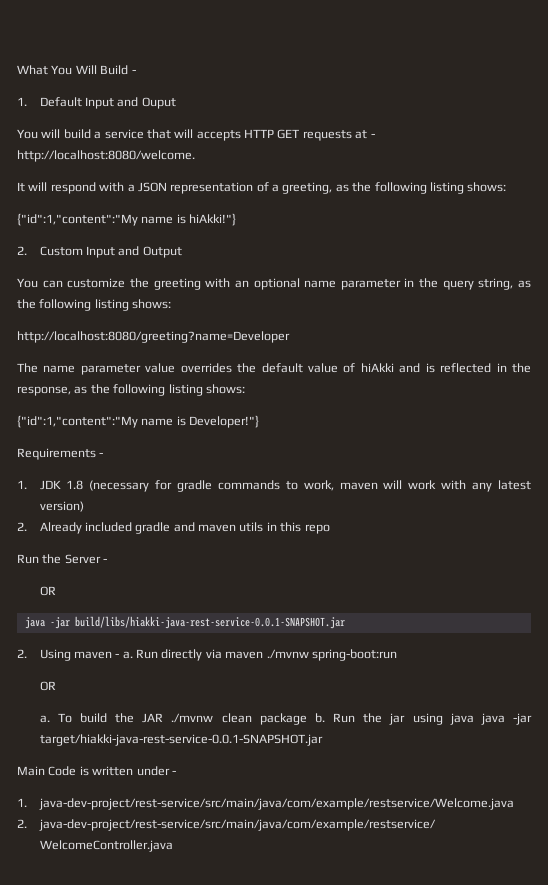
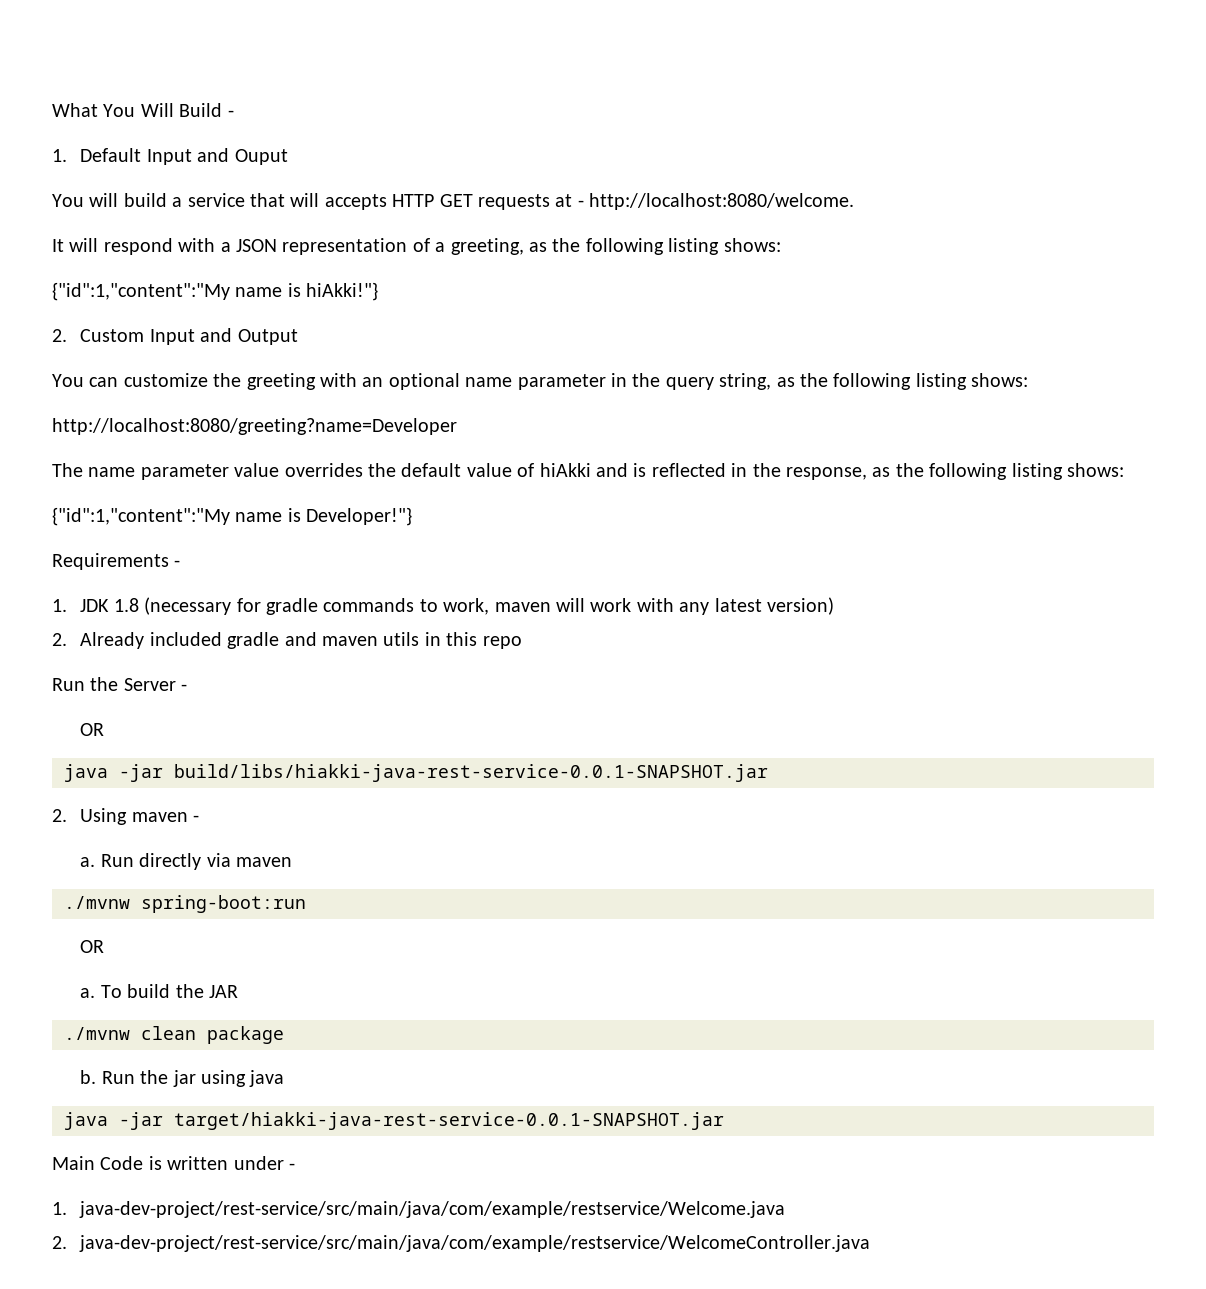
- 2. Using maven - a.
+ 2. Using maven -
+ a.
- Run directly via maven ./mvnw spring-boot:run
+ Run directly via maven
+ ./mvnw spring-boot:run
- To build the JAR ./mvnw clean package b.
+ To build the JAR
+ ./mvnw clean package
+ b.
- Run the jar using java java -jar target/hiakki-java-rest-service-0.0.1-SNAPSHOT.jar
+ Run the jar using java
+ java -jar target/hiakki-java-rest-service-0.0.1-SNAPSHOT.jar

